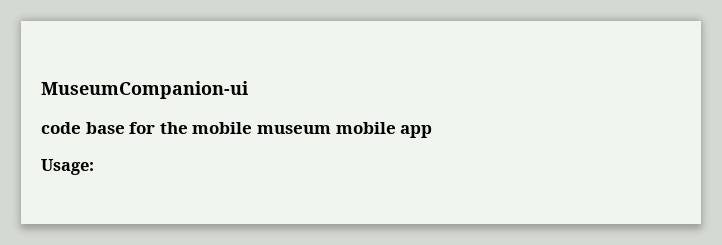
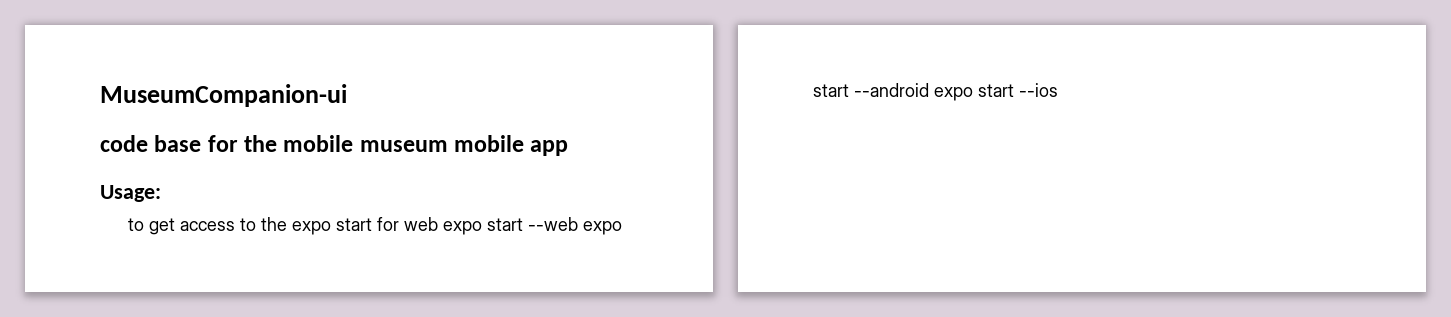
+ to get access to the expo start for web expo start --web expo start --android expo start --ios

